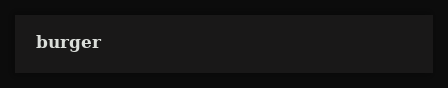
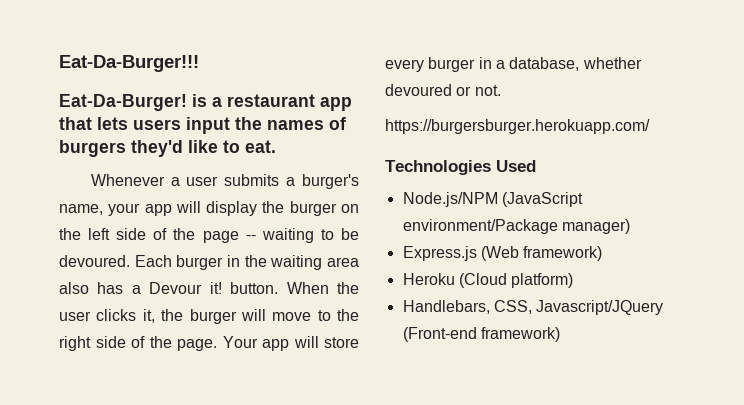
- burger
+ Eat-Da-Burger!!!
+ Eat-Da-Burger! is a restaurant app that lets users input the names of burgers they'd like to eat.
+ Whenever a user submits a burger's name, your app will display the burger on the left side of the page -- waiting to be devoured. Each burger in the waiting area also has a Devour it! button. When the user clicks it, the burger will move to the right side of the page. Your app will store every burger in a database, whether devoured or not.
+ https://burgersburger.herokuapp.com/
+ Technologies Used
+ Node.js/NPM (JavaScript environment/Package manager)
+ Express.js (Web framework)
+ Heroku (Cloud platform)
+ Handlebars, CSS, Javascript/JQuery (Front-end framework)

